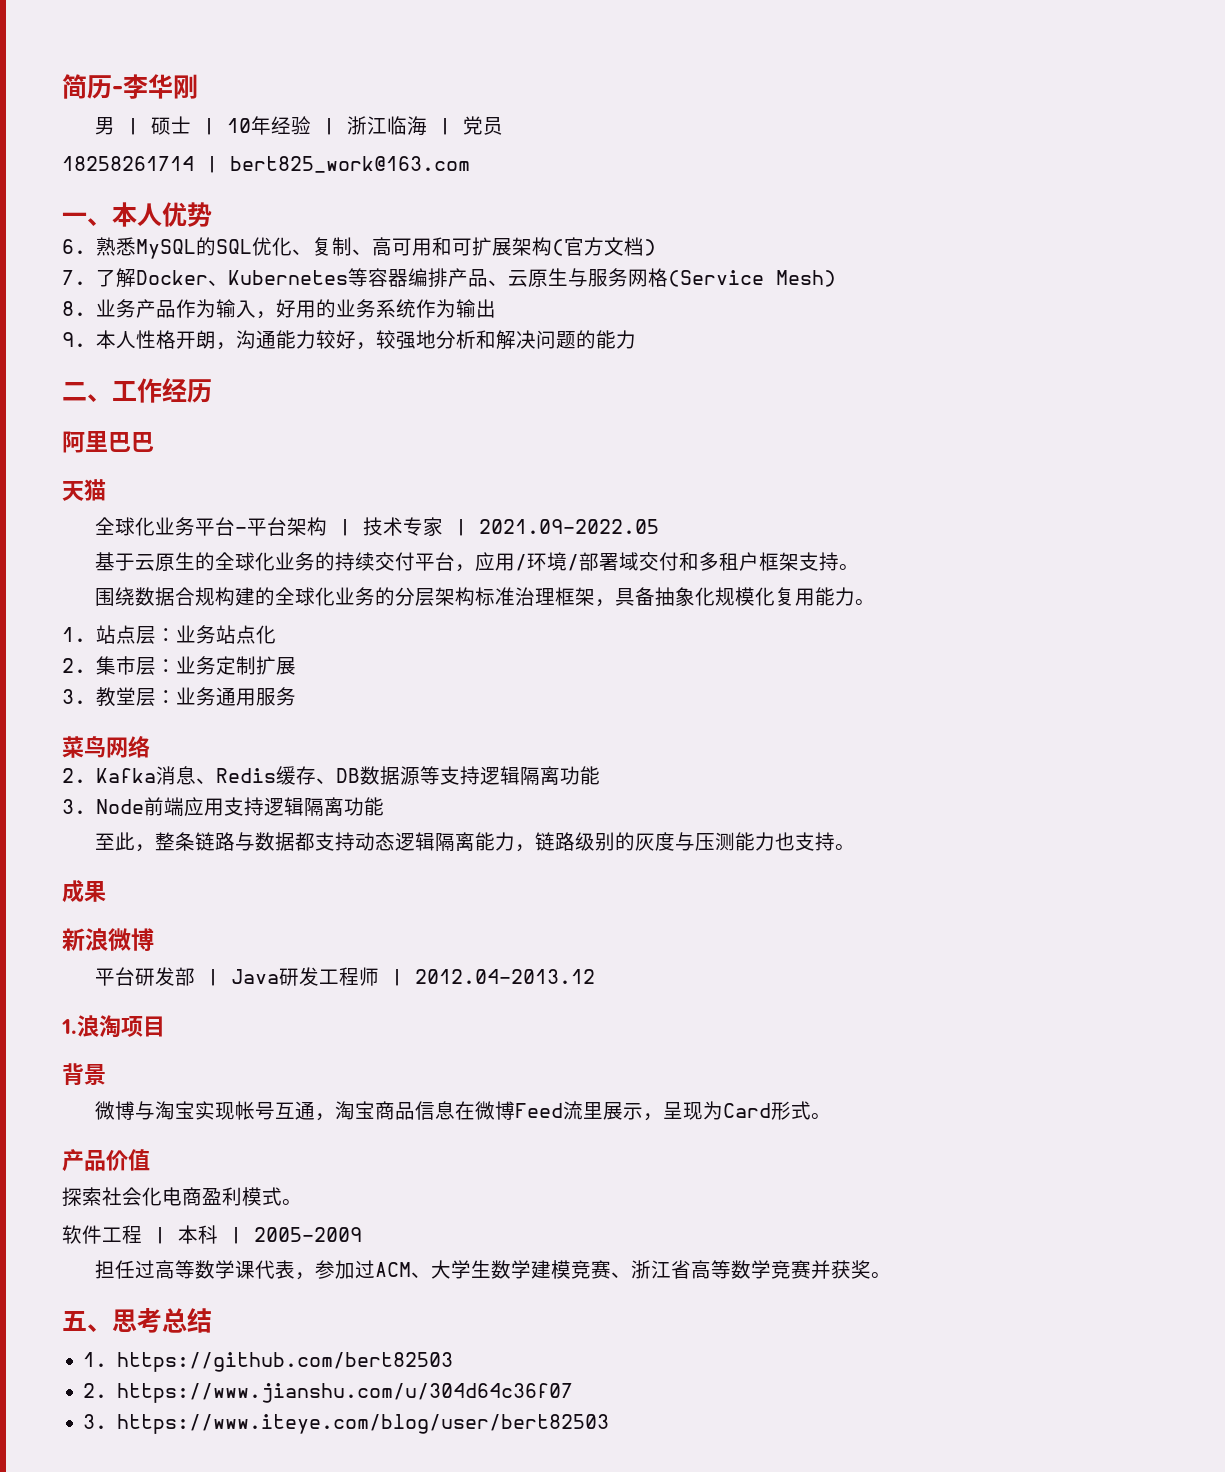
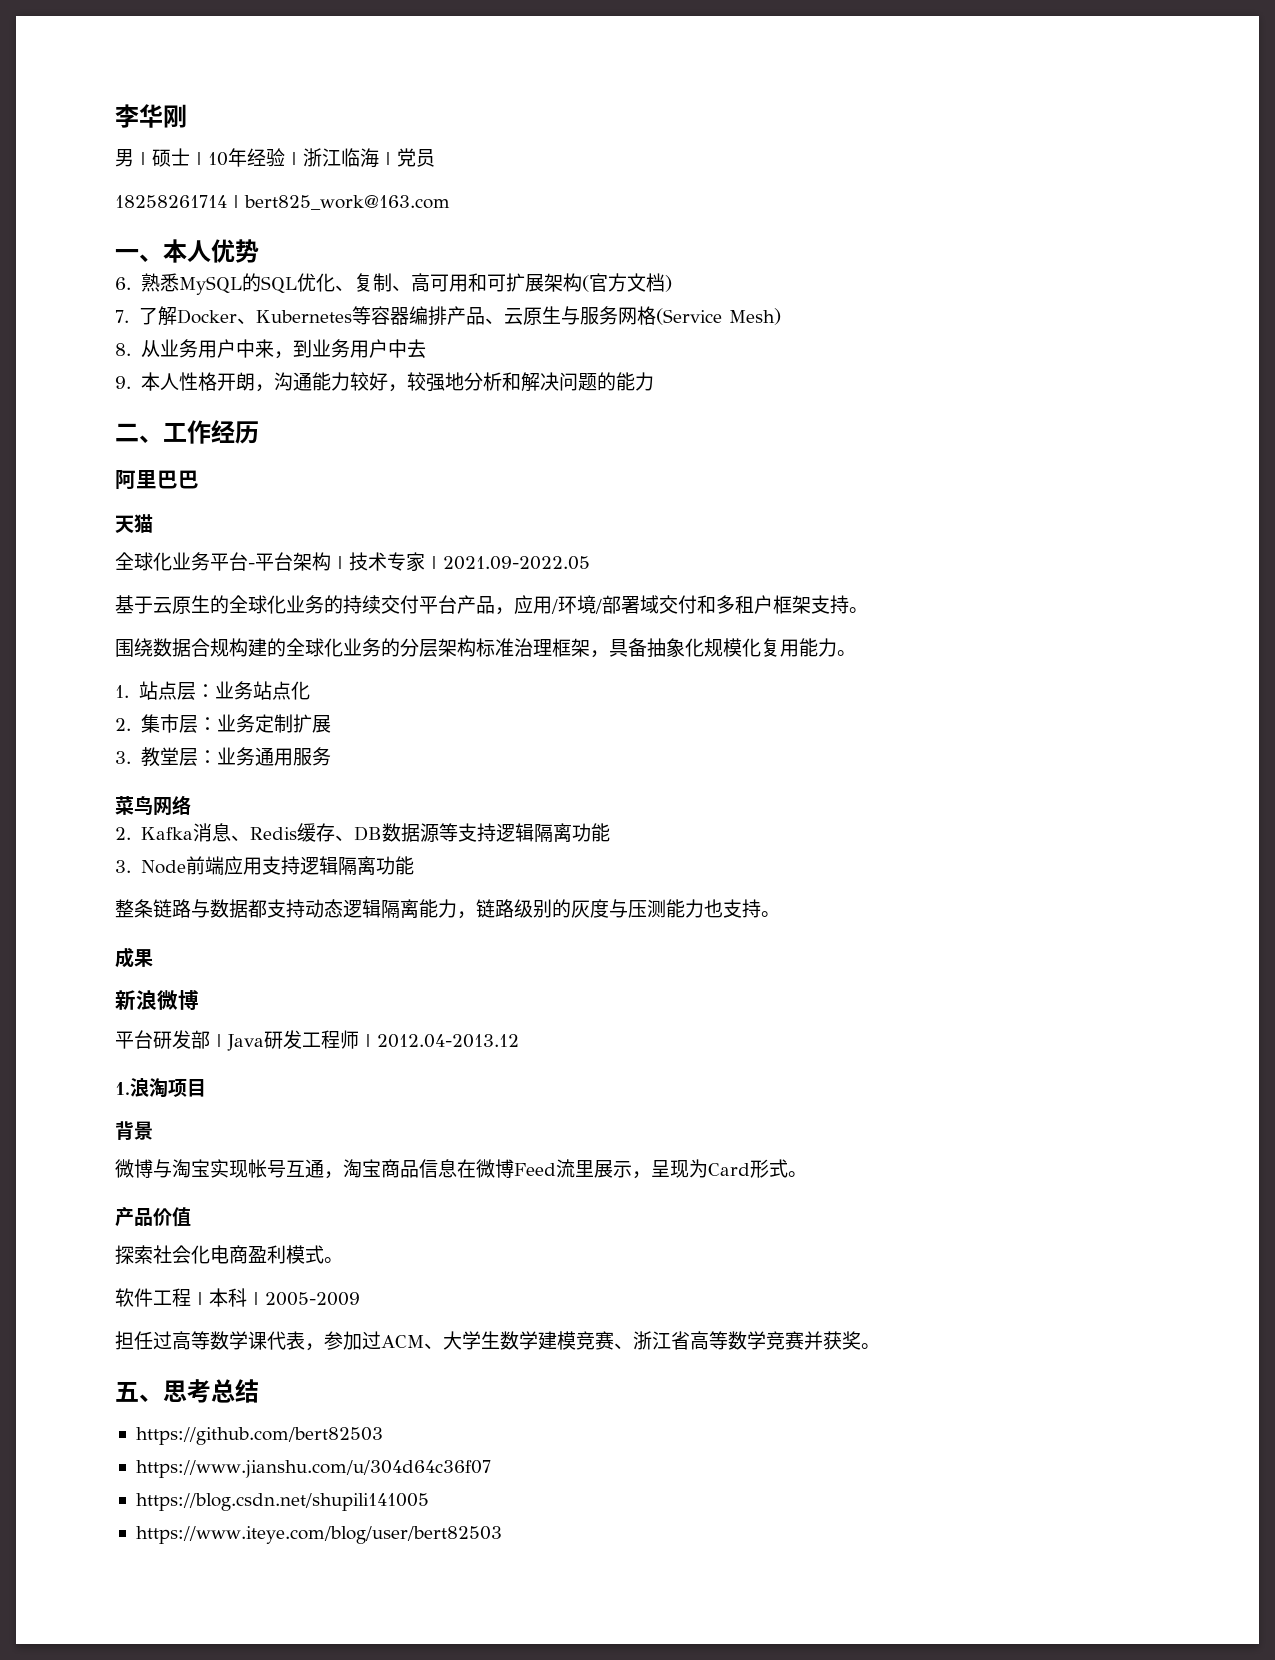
- 简历-李华刚
+ 李华刚
- 8.业务产品作为输入，好用的业务系统作为输出
+ 8.从业务用户中来，到业务用户中去
- 基于云原生的全球化业务的持续交付平台，应用/环境/部署域交付和多租户框架支持。
+ 基于云原生的全球化业务的持续交付平台产品，应用/环境/部署域交付和多租户框架支持。
- 至此，整条链路与数据都支持动态逻辑隔离能力，链路级别的灰度与压测能力也支持。
+ 整条链路与数据都支持动态逻辑隔离能力，链路级别的灰度与压测能力也支持。
- 1. https://github.com/bert82503
+ https://github.com/bert82503
- 2. https://www.jianshu.com/u/304d64c36f07
+ https://www.jianshu.com/u/304d64c36f07
- 3. https://www.iteye.com/blog/user/bert82503
+ https://blog.csdn.net/shupili141005
+ https://www.iteye.com/blog/user/bert82503

